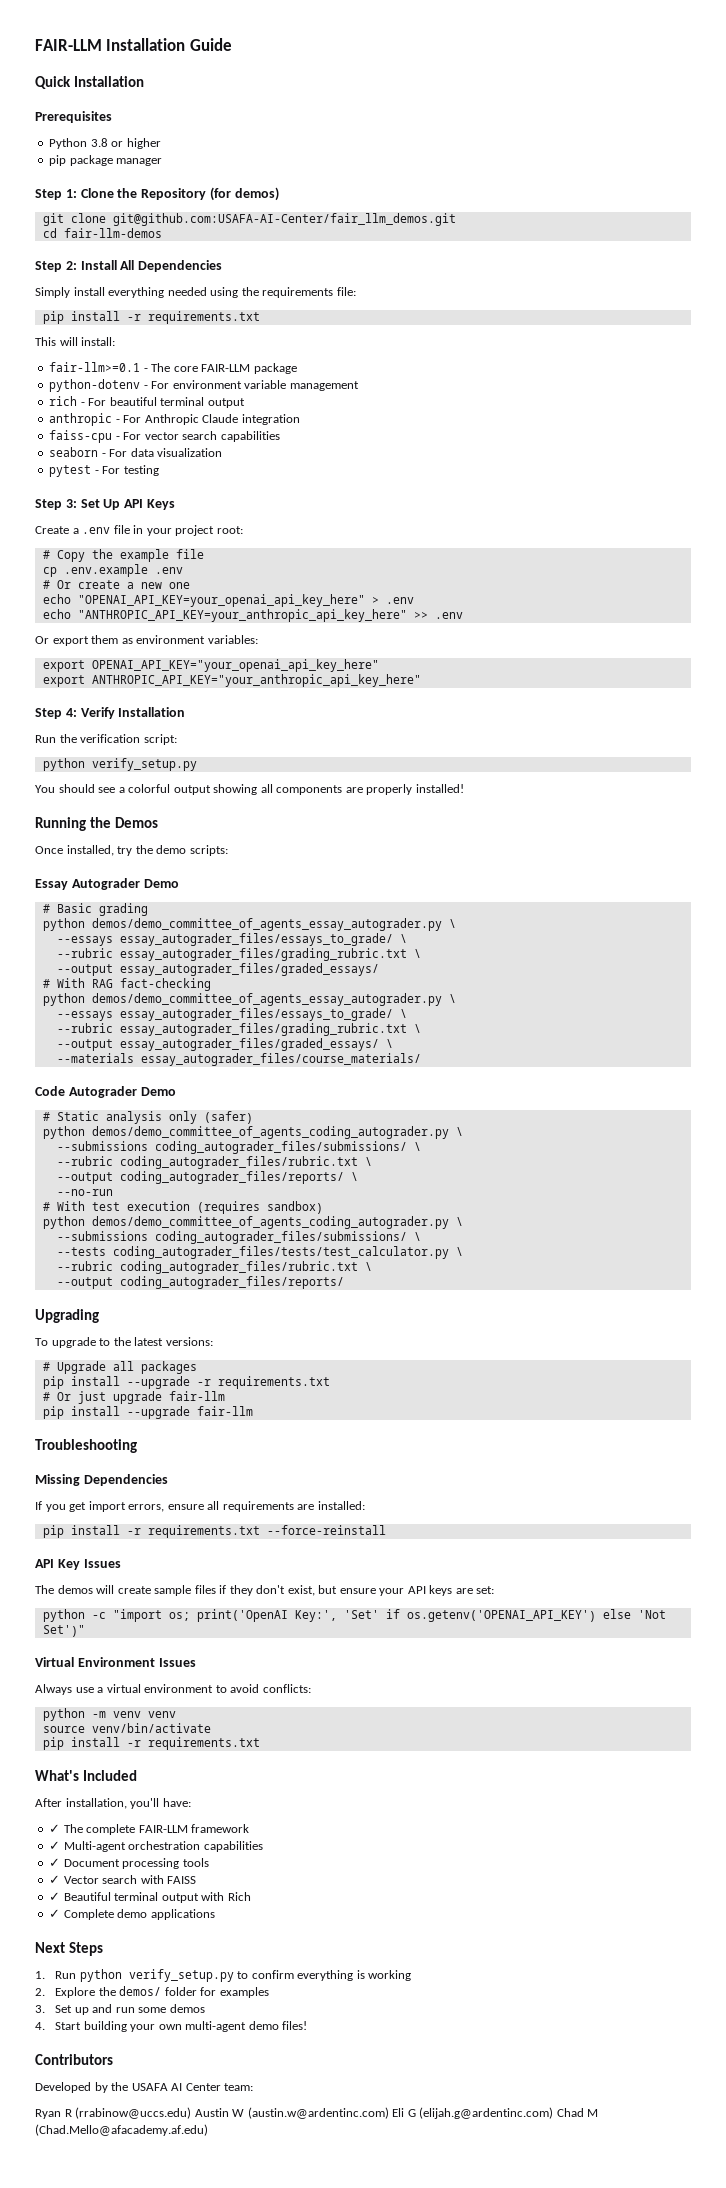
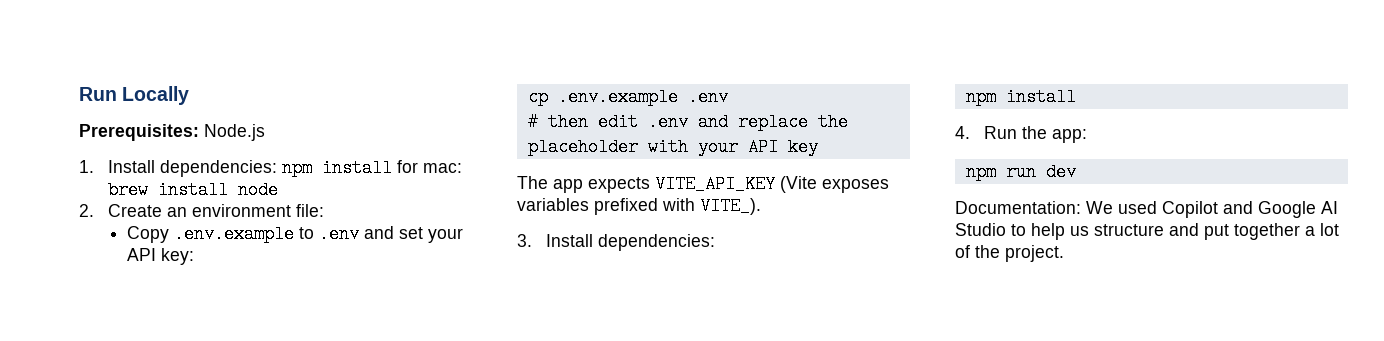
- FAIR-LLM Installation Guide
- Quick Installation
- Prerequisites
- Python 3.8 or higher
- pip package manager
- Step 1: Clone the Repository (for demos)
- git clone git@github.com:USAFA-AI-Center/fair_llm_demos.git
- cd fair-llm-demos
- Step 2: Install All Dependencies
- Simply install everything needed using the requirements file:
- pip install -r requirements.txt
- This will install:
- fair-llm>=0.1 - The core FAIR-LLM package
- python-dotenv - For environment variable management
- rich - For beautiful terminal output
- anthropic - For Anthropic Claude integration
- faiss-cpu - For vector search capabilities
- seaborn - For data visualization
- pytest - For testing
- Step 3: Set Up API Keys
- Create a .env file in your project root:
- # Copy the example file
+ Run Locally
+ Prerequisites: Node.js
+ 1. Install dependencies: npm install for mac: brew install node
+ 2. Create an environment file:
+ Copy .env.example to .env and set your API key:
  cp .env.example .env
- # Or create a new one
- echo "OPENAI_API_KEY=your_openai_api_key_here" > .env
- echo "ANTHROPIC_API_KEY=your_anthropic_api_key_here" >> .env
- Or export them as environment variables:
- export OPENAI_API_KEY="your_openai_api_key_here"
- export ANTHROPIC_API_KEY="your_anthropic_api_key_here"
- Step 4: Verify Installation
- Run the verification script:
- python verify_setup.py
- You should see a colorful output showing all components are properly installed!
- Running the Demos
- Once installed, try the demo scripts:
- Essay Autograder Demo
- # Basic grading
- python demos/demo_committee_of_agents_essay_autograder.py \
- --essays essay_autograder_files/essays_to_grade/ \
- --rubric essay_autograder_files/grading_rubric.txt \
- --output essay_autograder_files/graded_essays/
- # With RAG fact-checking
- python demos/demo_committee_of_agents_essay_autograder.py \
- --essays essay_autograder_files/essays_to_grade/ \
- --rubric essay_autograder_files/grading_rubric.txt \
- --output essay_autograder_files/graded_essays/ \
- --materials essay_autograder_files/course_materials/
- Code Autograder Demo
- # Static analysis only (safer)
- python demos/demo_committee_of_agents_coding_autograder.py \
- --submissions coding_autograder_files/submissions/ \
- --rubric coding_autograder_files/rubric.txt \
- --output coding_autograder_files/reports/ \
- --no-run
- # With test execution (requires sandbox)
- python demos/demo_committee_of_agents_coding_autograder.py \
- --submissions coding_autograder_files/submissions/ \
- --tests coding_autograder_files/tests/test_calculator.py \
- --rubric coding_autograder_files/rubric.txt \
- --output coding_autograder_files/reports/
- Upgrading
- To upgrade to the latest versions:
- # Upgrade all packages
- pip install --upgrade -r requirements.txt
- # Or just upgrade fair-llm
- pip install --upgrade fair-llm
- Troubleshooting
- Missing Dependencies
- If you get import errors, ensure all requirements are installed:
- pip install -r requirements.txt --force-reinstall
- API Key Issues
- The demos will create sample files if they don't exist, but ensure your API keys are set:
- python -c "import os; print('OpenAI Key:', 'Set' if os.getenv('OPENAI_API_KEY') else 'Not Set')"
- Virtual Environment Issues
- Always use a virtual environment to avoid conflicts:
- python -m venv venv
- source venv/bin/activate
- pip install -r requirements.txt
- What's Included
- After installation, you'll have:
- ✓ The complete FAIR-LLM framework
- ✓ Multi-agent orchestration capabilities
- ✓ Document processing tools
- ✓ Vector search with FAISS
- ✓ Beautiful terminal output with Rich
- ✓ Complete demo applications
- Next Steps
- 1. Run python verify_setup.py to confirm everything is working
- 2. Explore the demos/ folder for examples
- 3. Set up and run some demos
- 4. Start building your own multi-agent demo files!
- Contributors
- Developed by the USAFA AI Center team:
- Ryan R (rrabinow@uccs.edu) Austin W (austin.w@ardentinc.com) Eli G (elijah.g@ardentinc.com) Chad M (Chad.Mello@afacademy.af.edu)
+ # then edit .env and replace the placeholder with your API key
+ The app expects VITE_API_KEY (Vite exposes variables prefixed with VITE_).
+ 3. Install dependencies:
+ npm install
+ 4. Run the app:
+ npm run dev
+ Documentation: We used Copilot and Google AI Studio to help us structure and put together a lot of the project.

